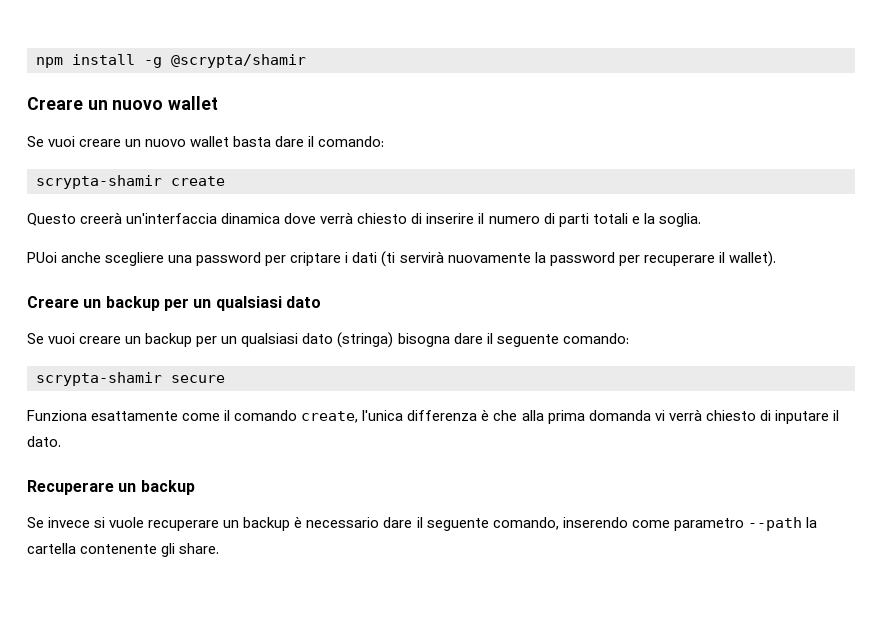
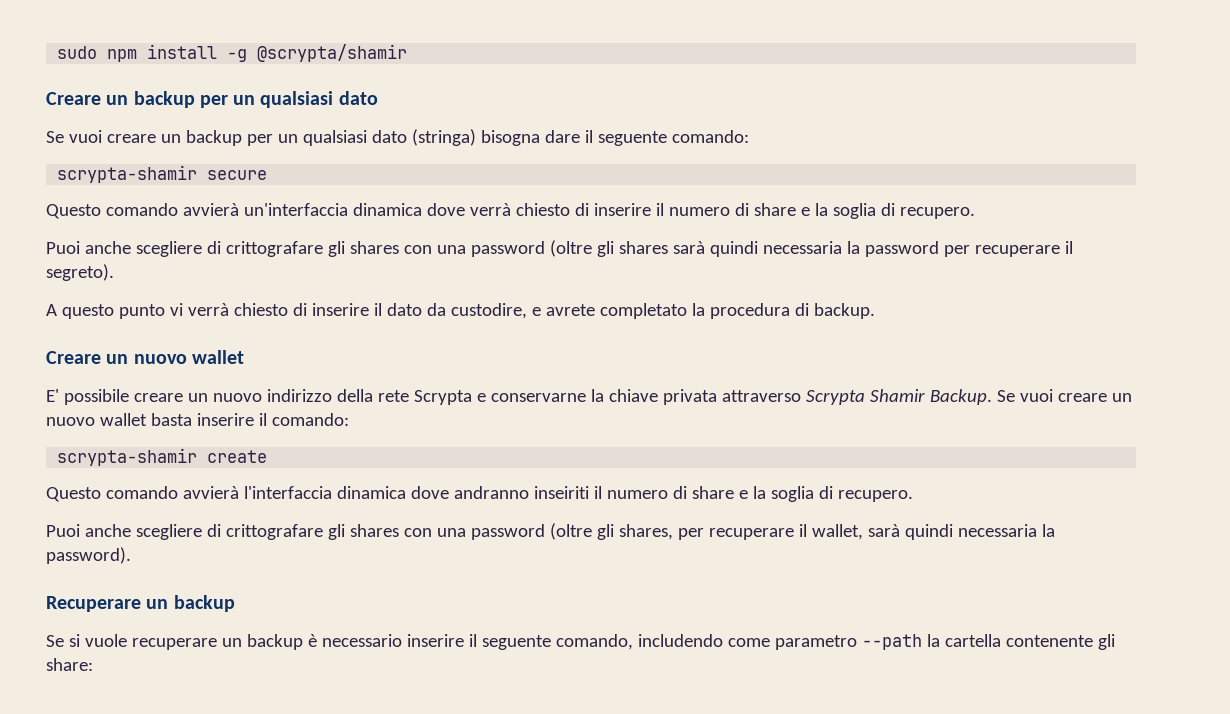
- npm install -g @scrypta/shamir
+ sudo npm install -g @scrypta/shamir
- Creare un nuovo wallet
- Se vuoi creare un nuovo wallet basta dare il comando:
- scrypta-shamir create
- Questo creerà un'interfaccia dinamica dove verrà chiesto di inserire il numero di parti totali e la soglia.
- PUoi anche scegliere una password per criptare i dati (ti servirà nuovamente la password per recuperare il wallet).
- Funziona esattamente come il comando create, l'unica differenza è che alla prima domanda vi verrà chiesto di inputare il dato.
+ Questo comando avvierà un'interfaccia dinamica dove verrà chiesto di inserire il numero di share e la soglia di recupero.
+ Puoi anche scegliere di crittografare gli shares con una password (oltre gli shares sarà quindi necessaria la password per recuperare il segreto).
+ A questo punto vi verrà chiesto di inserire il dato da custodire, e avrete completato la procedura di backup.
+ Creare un nuovo wallet
+ E' possibile creare un nuovo indirizzo della rete Scrypta e conservarne la chiave privata attraverso Scrypta Shamir Backup. Se vuoi creare un nuovo wallet basta inserire il comando:
+ scrypta-shamir create
+ Questo comando avvierà l'interfaccia dinamica dove andranno inseiriti il numero di share e la soglia di recupero.
+ Puoi anche scegliere di crittografare gli shares con una password (oltre gli shares, per recuperare il wallet, sarà quindi necessaria la password).
- Se invece si vuole recuperare un backup è necessario dare il seguente comando, inserendo come parametro --path la cartella contenente gli share.
+ Se si vuole recuperare un backup è necessario inserire il seguente comando, includendo come parametro --path la cartella contenente gli share:

